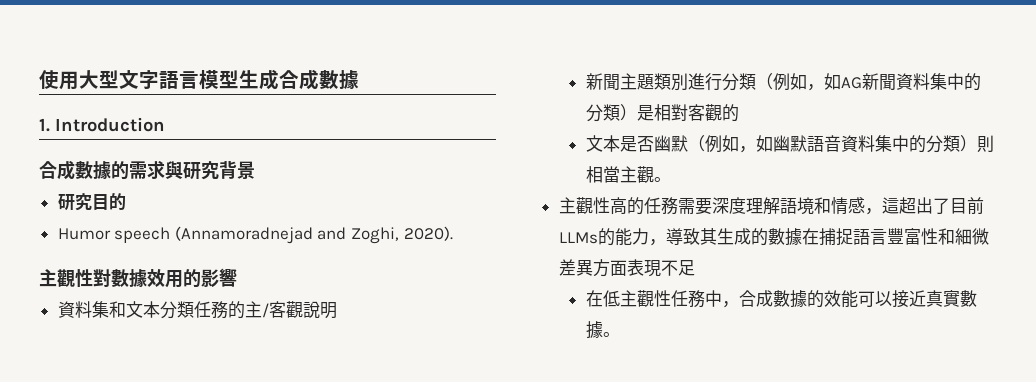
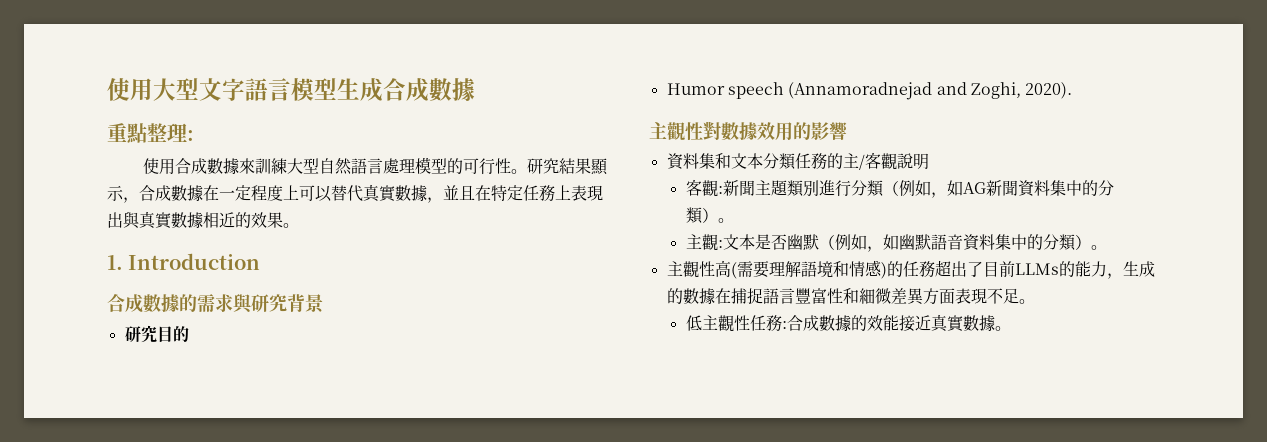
+ 重點整理:
+ 使用合成數據來訓練大型自然語言處理模型的可行性。研究結果顯示，合成數據在一定程度上可以替代真實數據，並且在特定任務上表現出與真實數據相近的效果。
- 新聞主題類別進行分類（例如，如AG新聞資料集中的分類）是相對客觀的
- 文本是否幽默（例如，如幽默語音資料集中的分類）則相當主觀。
+ 客觀:新聞主題類別進行分類（例如，如AG新聞資料集中的分類）。
+ 主觀:文本是否幽默（例如，如幽默語音資料集中的分類）。
- 主觀性高的任務需要深度理解語境和情感，這超出了目前LLMs的能力，導致其生成的數據在捕捉語言豐富性和細微差異方面表現不足
- 在低主觀性任務中，合成數據的效能可以接近真實數據。
+ 主觀性高(需要理解語境和情感)的任務超出了目前LLMs的能力，生成的數據在捕捉語言豐富性和細微差異方面表現不足。
+ 低主觀性任務:合成數據的效能接近真實數據。

